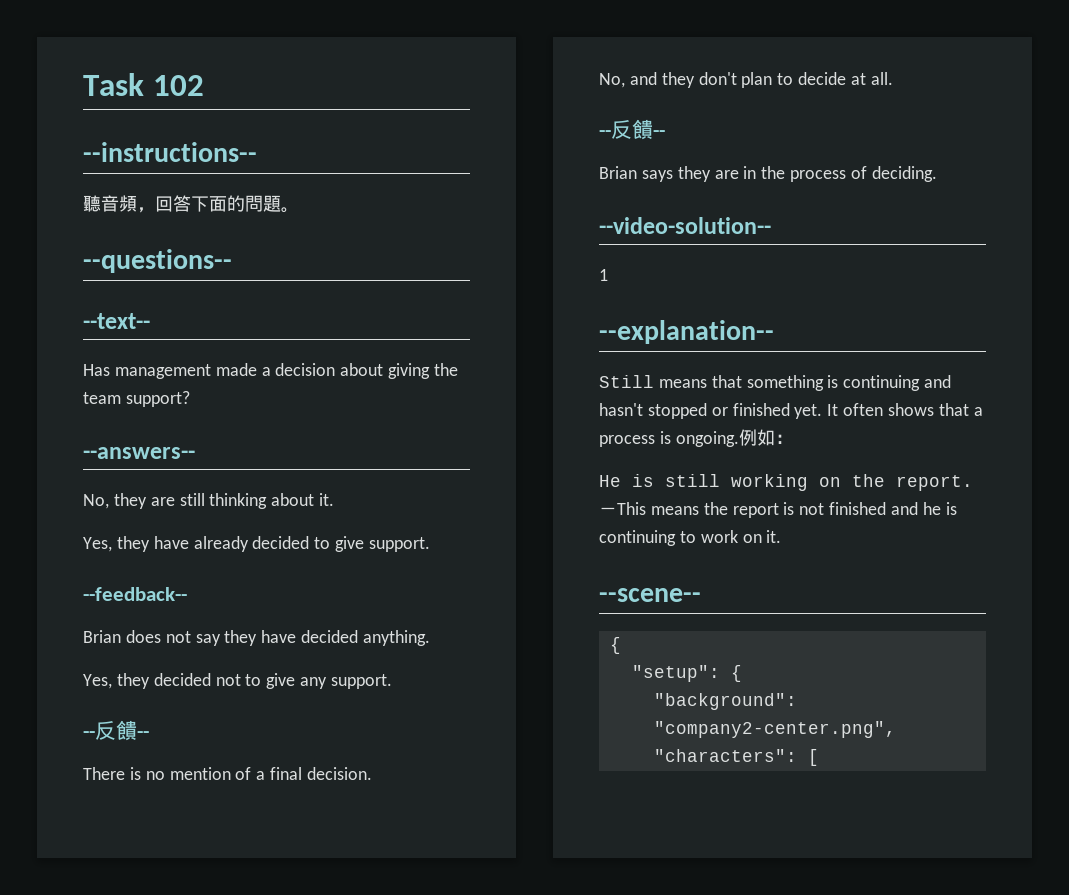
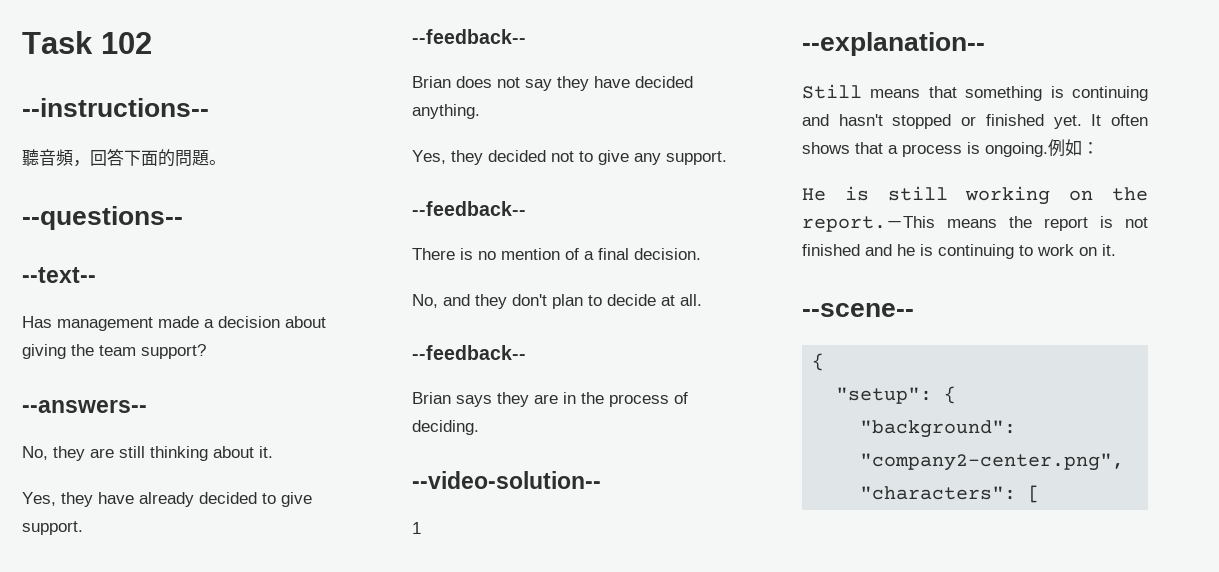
  Yes, they decided not to give any support.
- --反饋--
+ --feedback--
  No, and they don't plan to decide at all.
- --反饋--
+ --feedback--

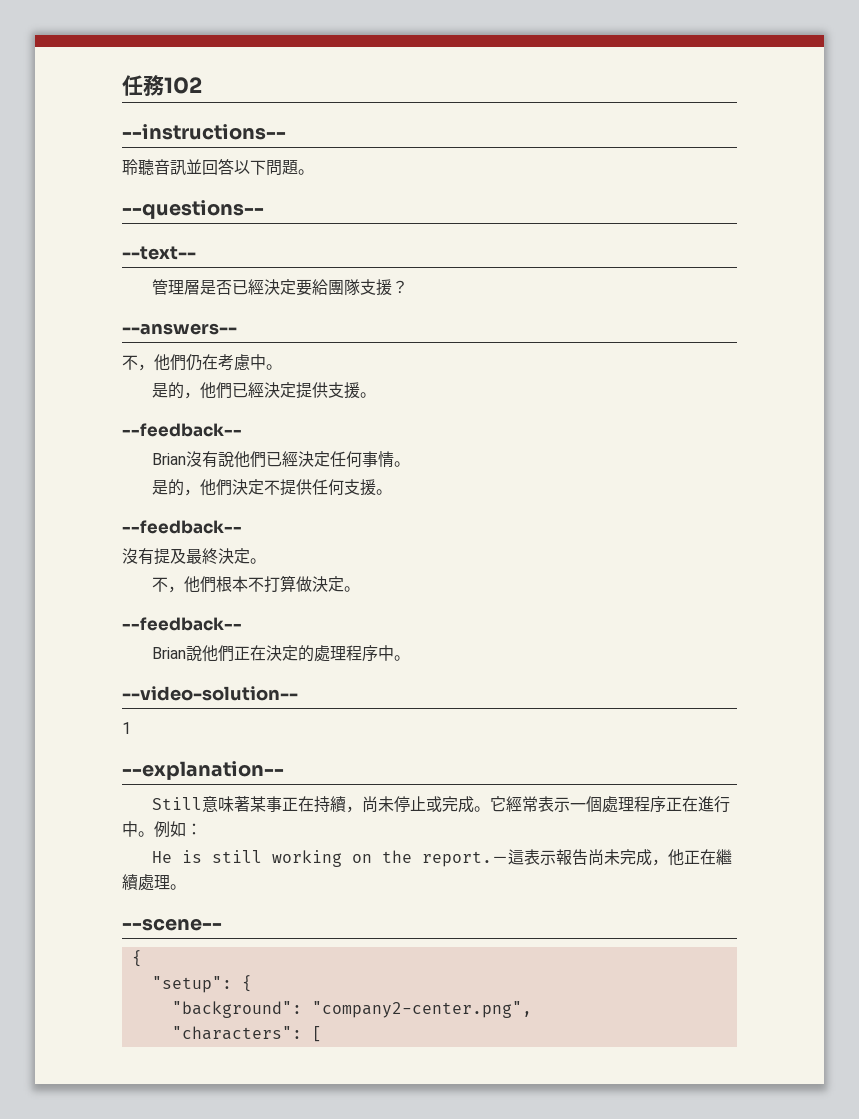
- Task 102
+ 任務102
- 聽音頻，回答下面的問題。
+ 聆聽音訊並回答以下問題。
- Has management made a decision about giving the team support?
+ 管理層是否已經決定要給團隊支援？
  --answers--
- No, they are still thinking about it.
- Yes, they have already decided to give support.
+ 不，他們仍在考慮中。
+ 是的，他們已經決定提供支援。
  --feedback--
- Brian does not say they have decided anything.
- Yes, they decided not to give any support.
+ Brian沒有說他們已經決定任何事情。
+ 是的，他們決定不提供任何支援。
  --feedback--
- There is no mention of a final decision.
- No, and they don't plan to decide at all.
+ 沒有提及最終決定。
+ 不，他們根本不打算做決定。
  --feedback--
- Brian says they are in the process of deciding.
+ Brian說他們正在決定的處理程序中。
  --video-solution--
  1
  --explanation--
- Still means that something is continuing and hasn't stopped or finished yet. It often shows that a process is ongoing.
+ Still意味著某事正在持續，尚未停止或完成。它經常表示一個處理程序正在進行中。
- －This means the report is not finished and he is continuing to work on it.
+ －這表示報告尚未完成，他正在繼續處理。

